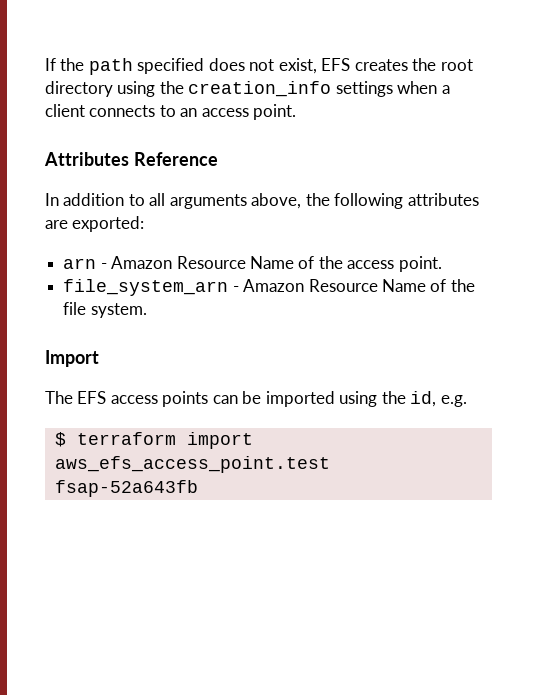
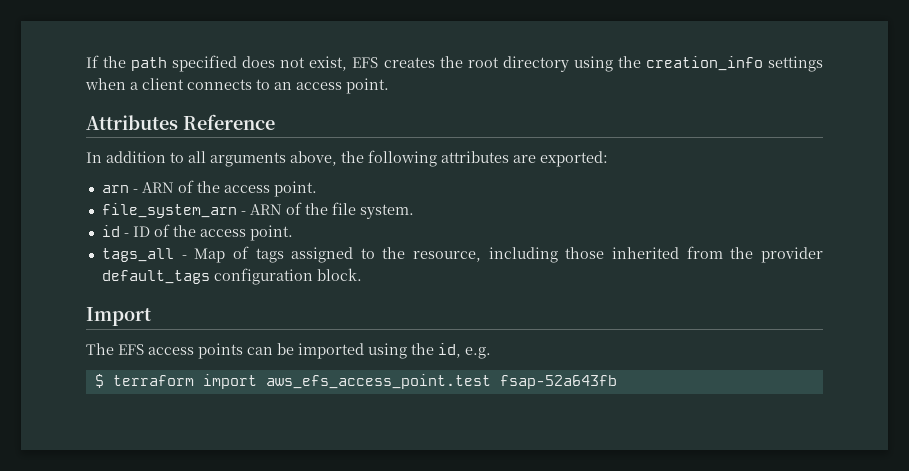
- arn - Amazon Resource Name of the access point.
+ arn - ARN of the access point.
- file_system_arn - Amazon Resource Name of the file system.
+ file_system_arn - ARN of the file system.
+ id - ID of the access point.
+ tags_all - Map of tags assigned to the resource, including those inherited from the provider default_tags configuration block.

